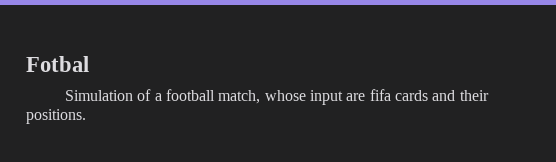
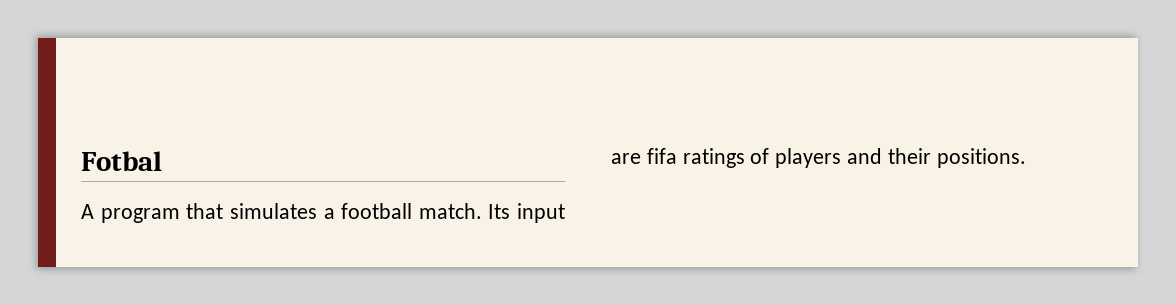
- Simulation of a football match, whose input are fifa cards and their positions.
+ A program that simulates a football match. Its input are fifa ratings of players and their positions.

